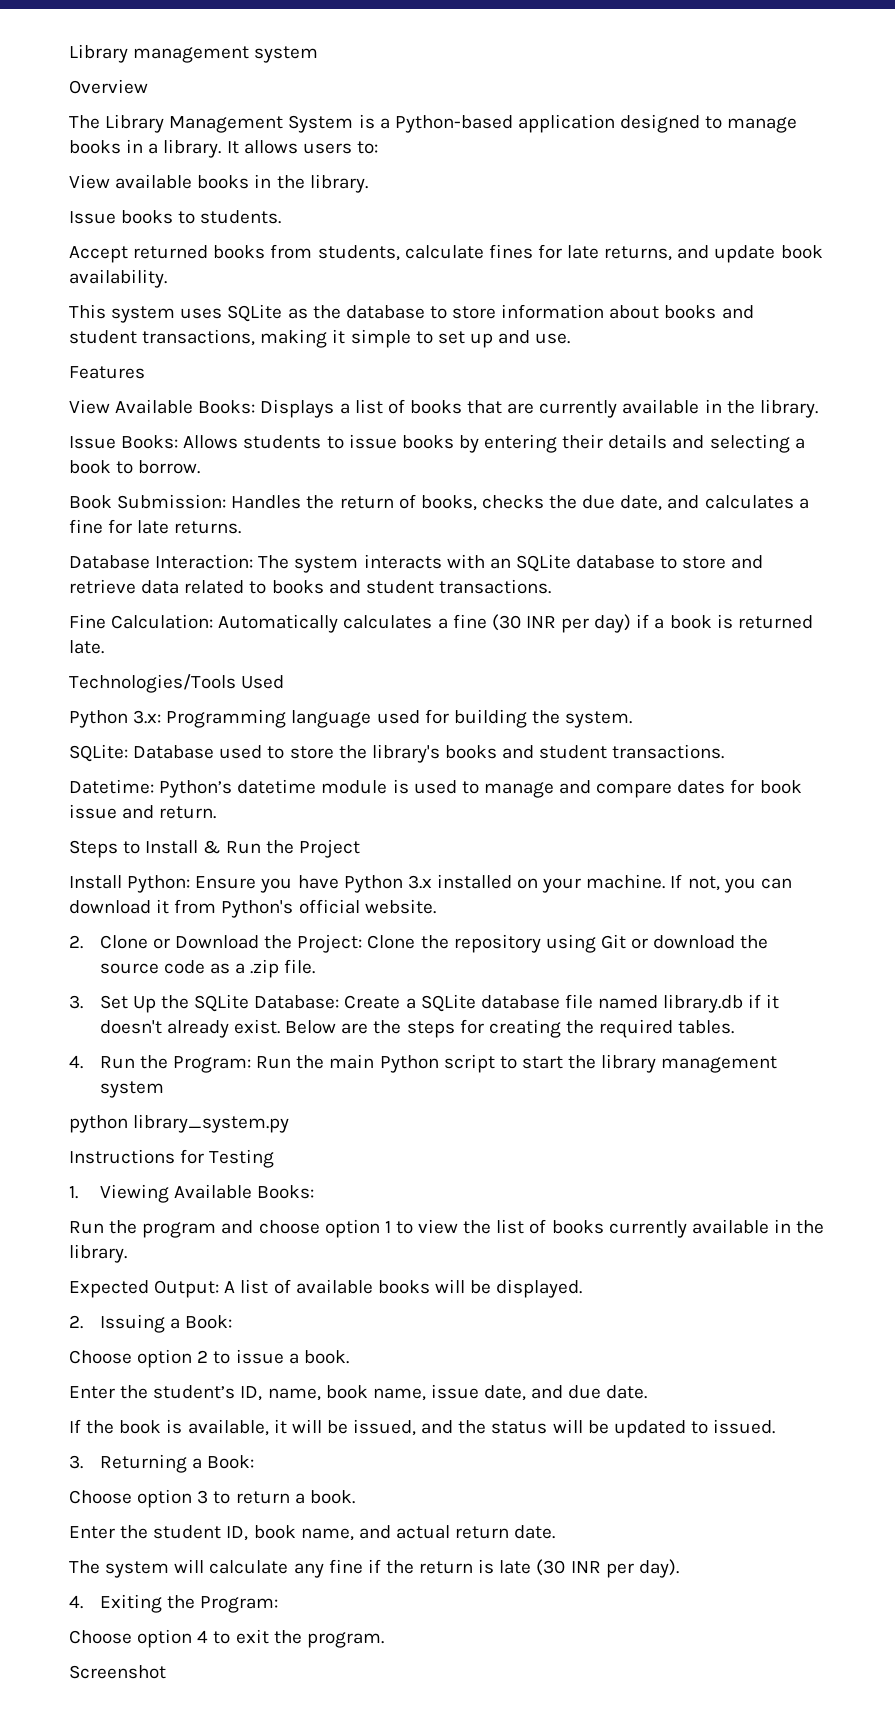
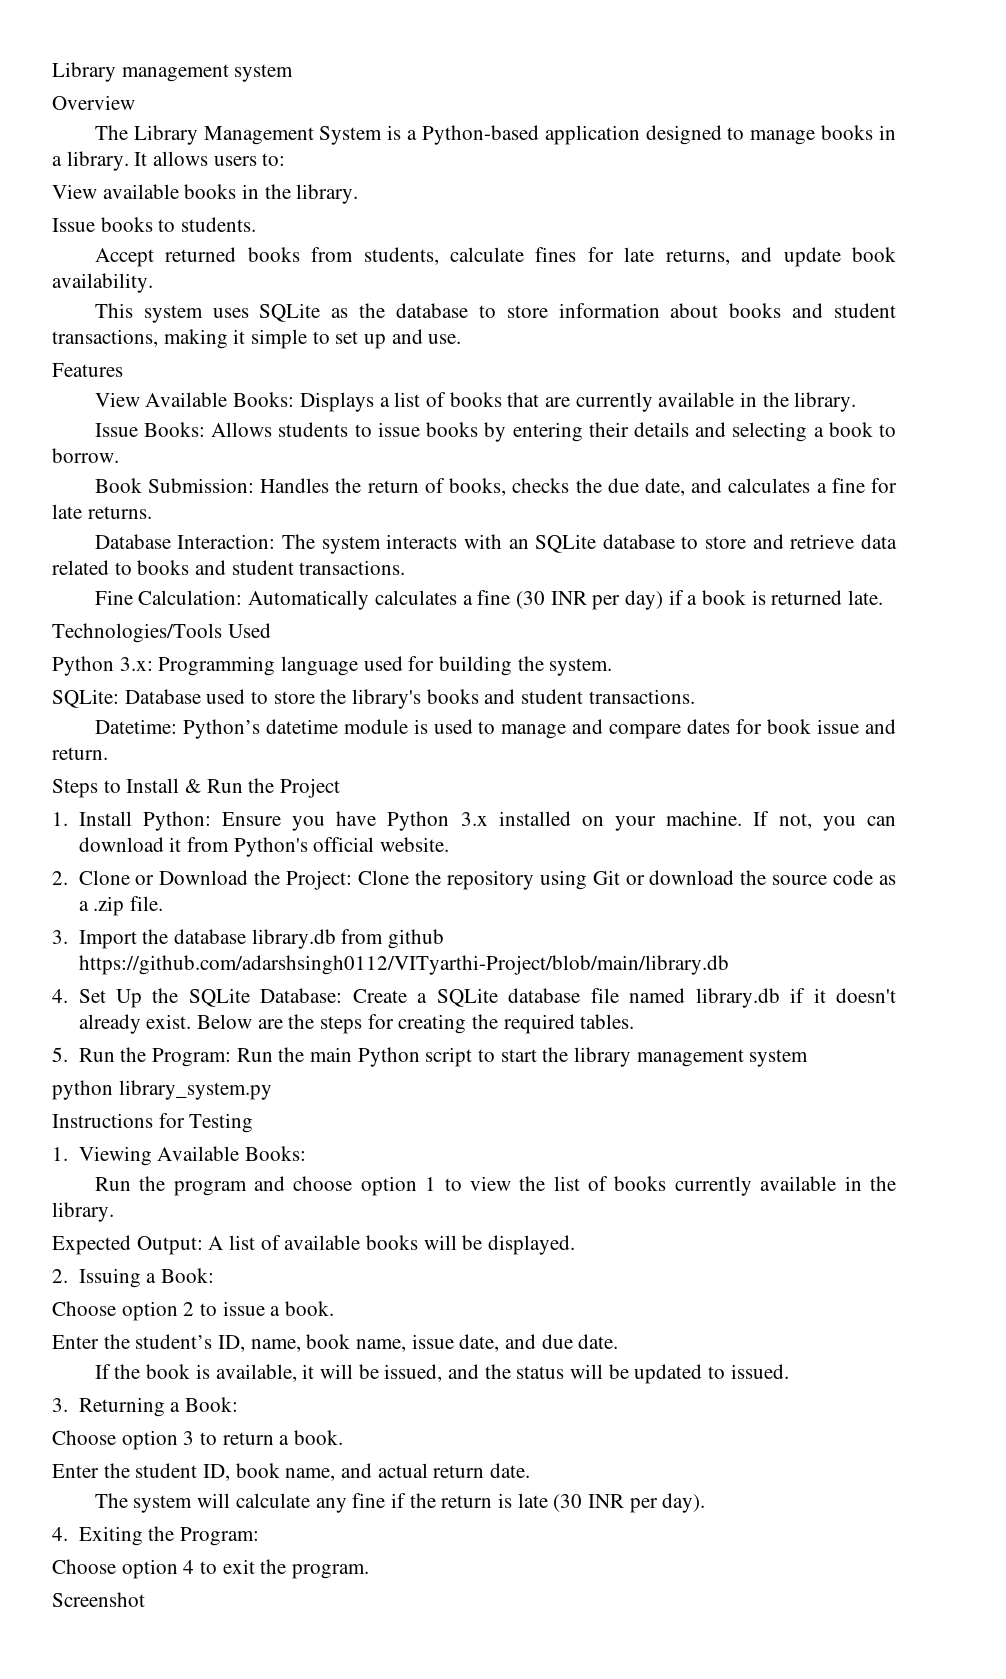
- Install Python: Ensure you have Python 3.x installed on your machine.
+ 1. Install Python: Ensure you have Python 3.x installed on your machine.
- 3. Set Up the SQLite Database: Create a SQLite database file named library.db if it doesn't already exist.
+ 3. Import the database library.db from github https://github.com/adarshsingh0112/VITyarthi-Project/blob/main/library.db
+ 4. Set Up the SQLite Database: Create a SQLite database file named library.db if it doesn't already exist.
- 4. Run the Program: Run the main Python script to start the library management system
+ 5. Run the Program: Run the main Python script to start the library management system

